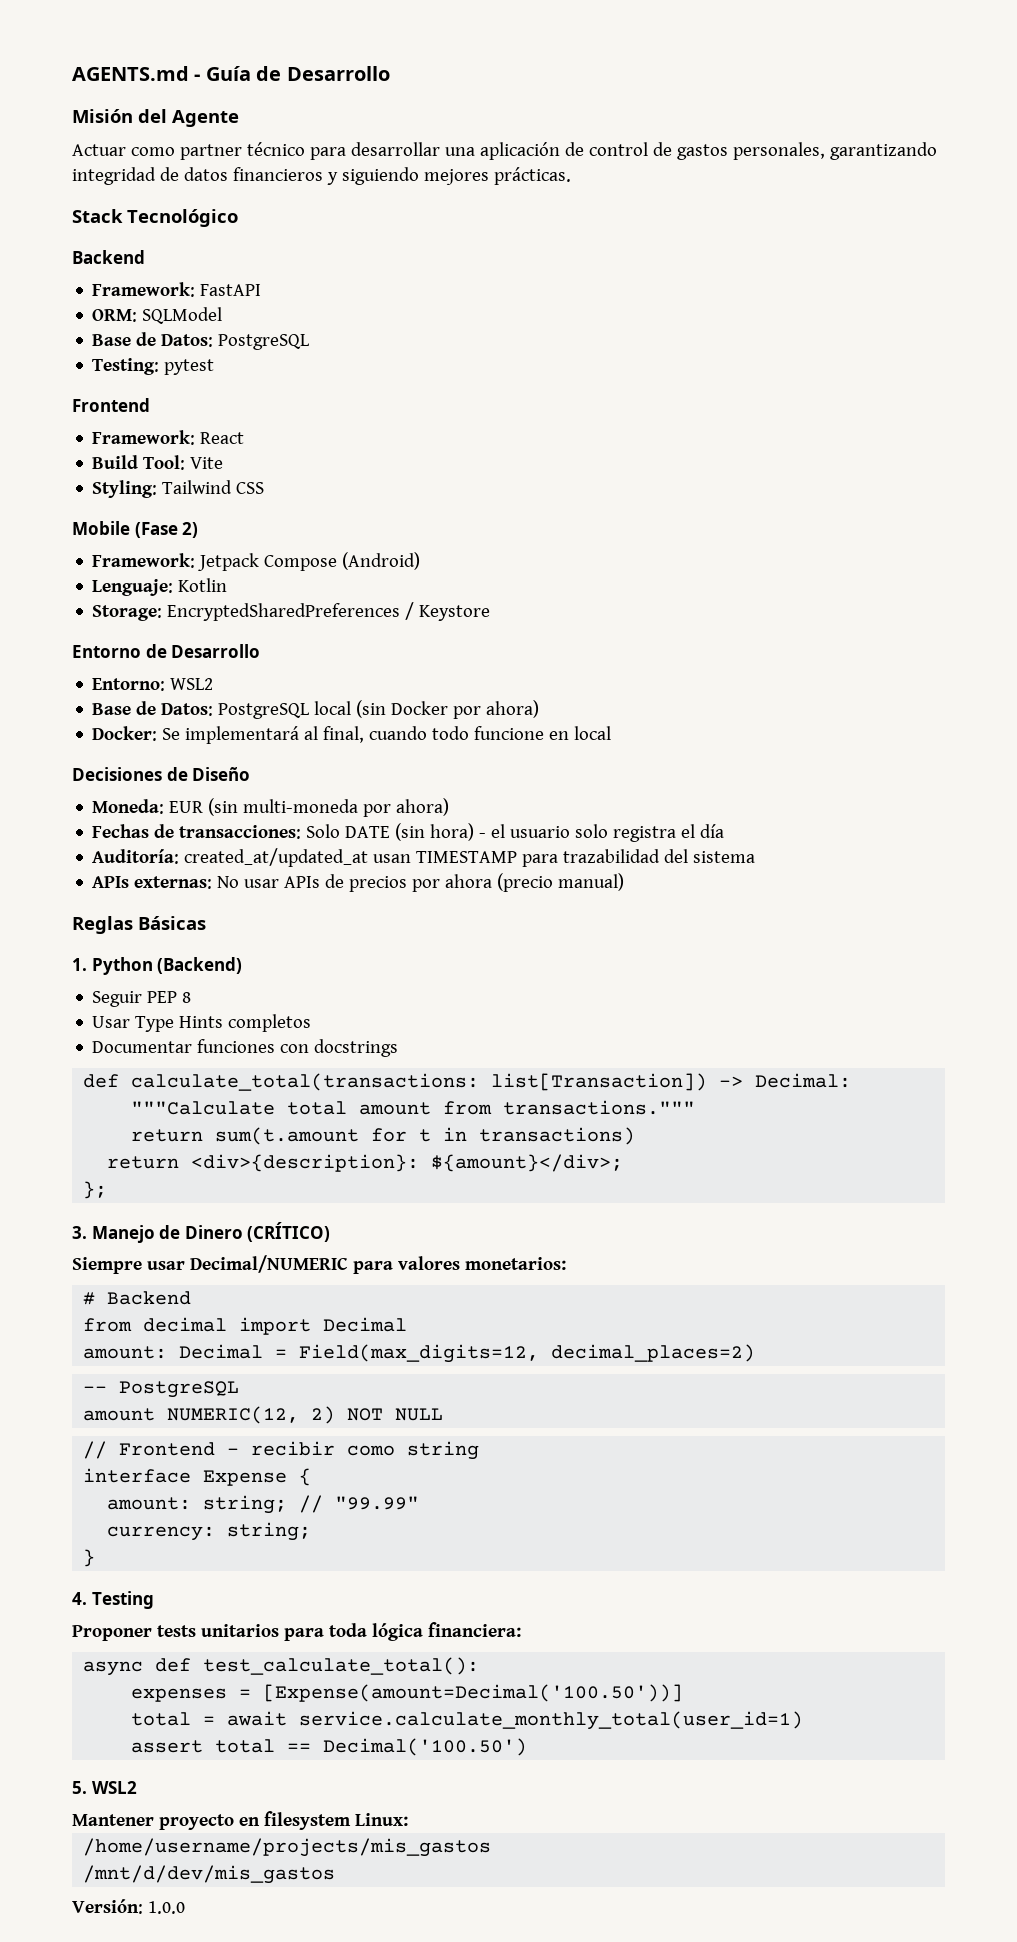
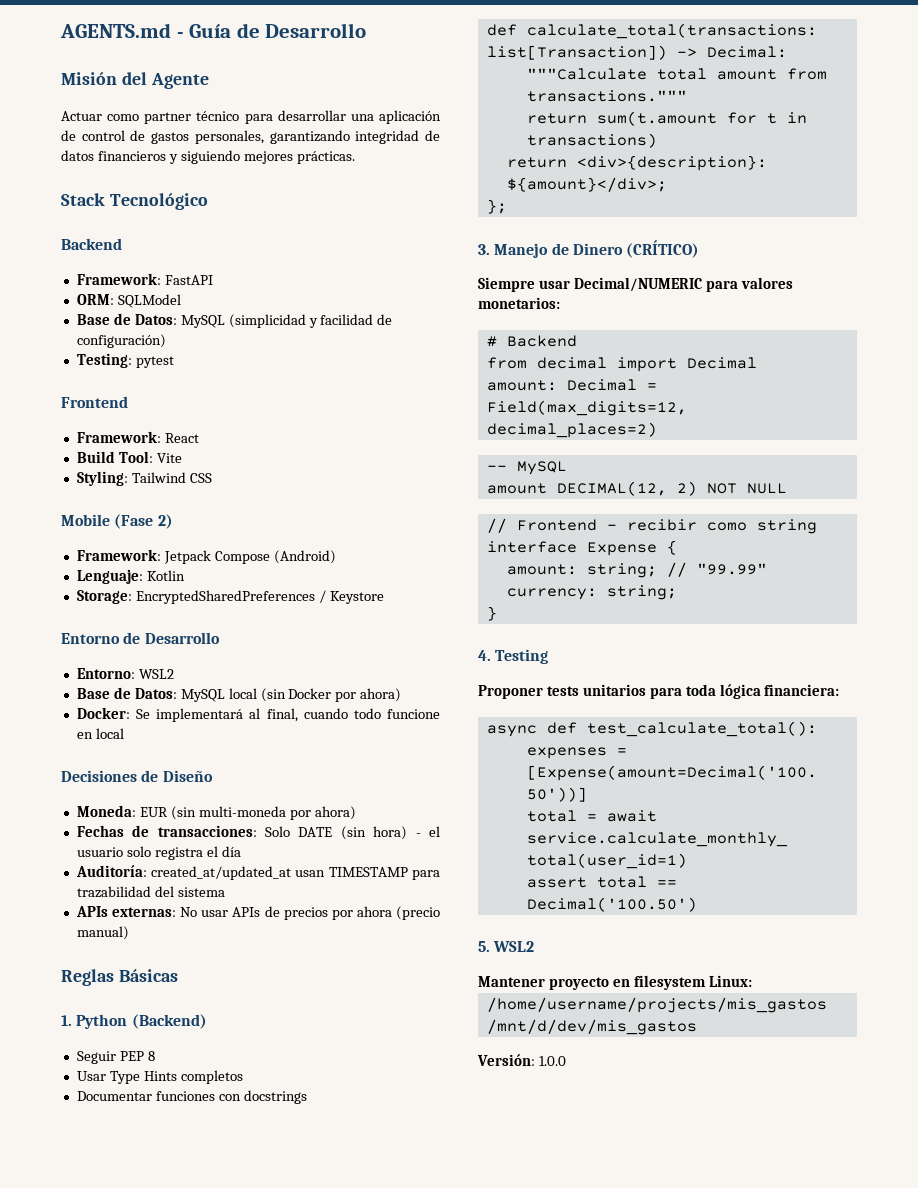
  ORM: SQLModel
- Base de Datos: PostgreSQL
+ Base de Datos: MySQL (simplicidad y facilidad de configuración)
- Base de Datos: PostgreSQL local (sin Docker por ahora)
+ Base de Datos: MySQL local (sin Docker por ahora)
- -- PostgreSQL
- amount NUMERIC(12, 2) NOT NULL
+ -- MySQL
+ amount DECIMAL(12, 2) NOT NULL

